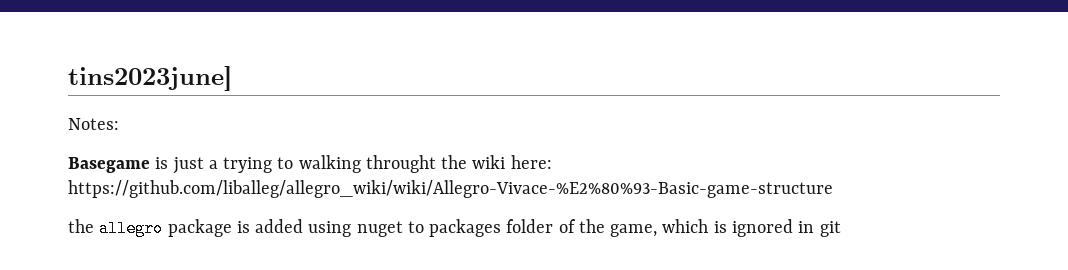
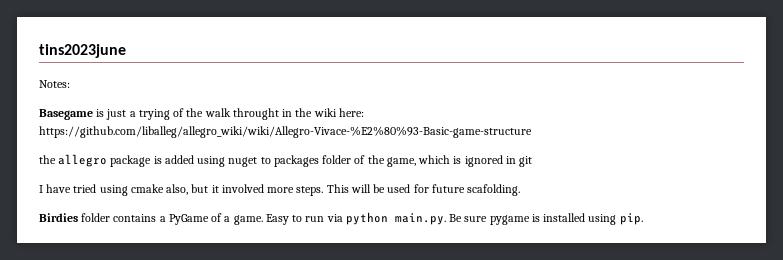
- tins2023june]
+ tins2023june
- Basegame is just a trying to walking throught the wiki here: https://github.com/liballeg/allegro_wiki/wiki/Allegro-Vivace-%E2%80%93-Basic-game-structure
+ Basegame is just a trying of the walk throught in the wiki here: https://github.com/liballeg/allegro_wiki/wiki/Allegro-Vivace-%E2%80%93-Basic-game-structure
+ I have tried using cmake also, but it involved more steps. This will be used for future scafolding.
+ Birdies folder contains a PyGame of a game. Easy to run via python main.py. Be sure pygame is installed using pip.

